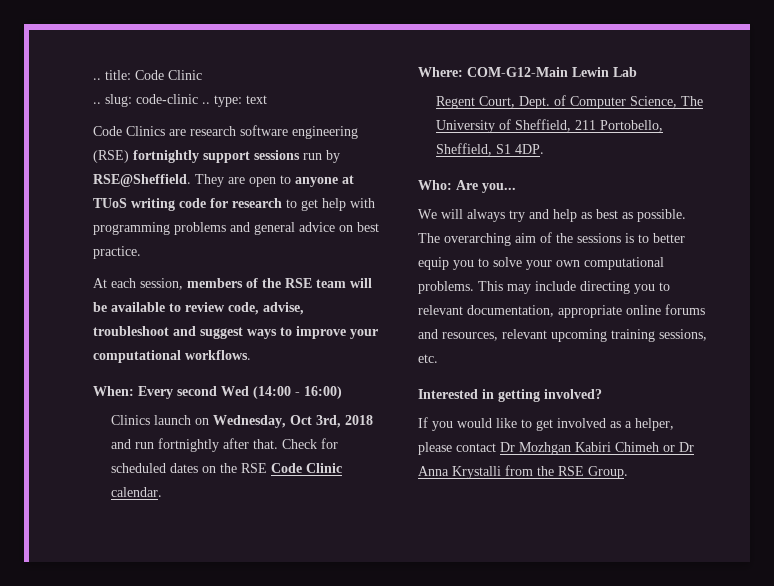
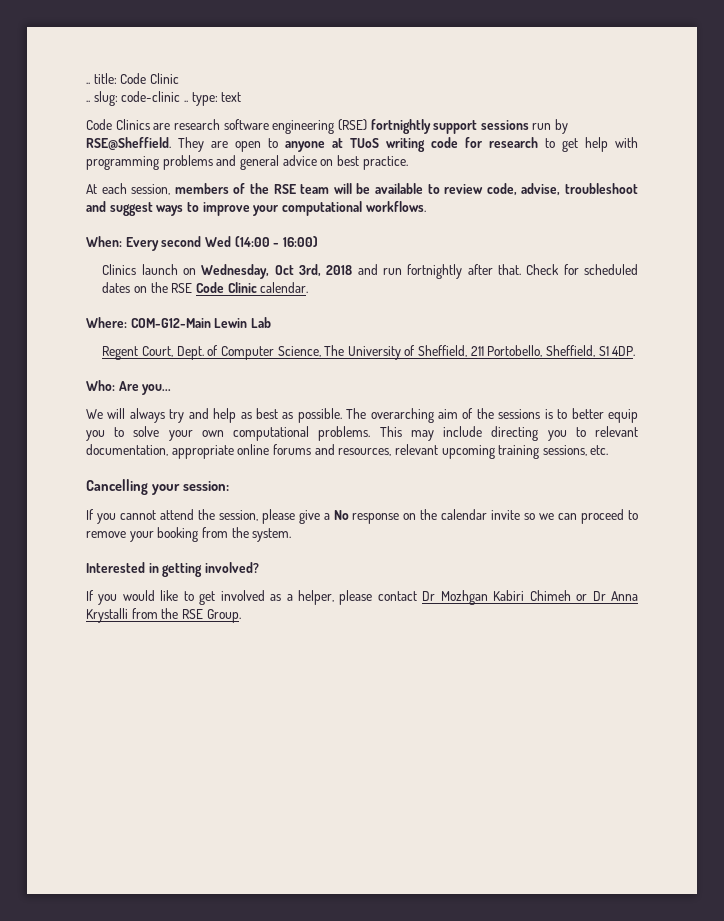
+ Cancelling your session:
+ If you cannot attend the session, please give a No response on the calendar invite so we can proceed to remove your booking from the system.

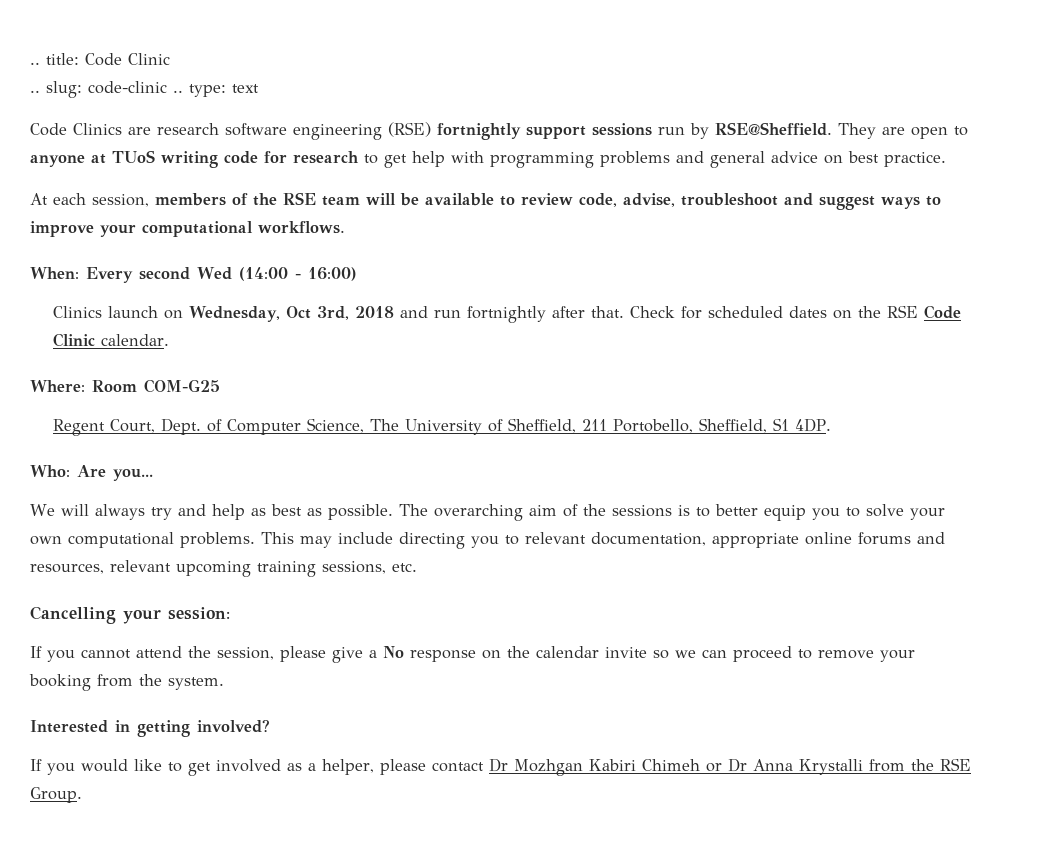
- Where: COM-G12-Main Lewin Lab
+ Where: Room COM-G25

